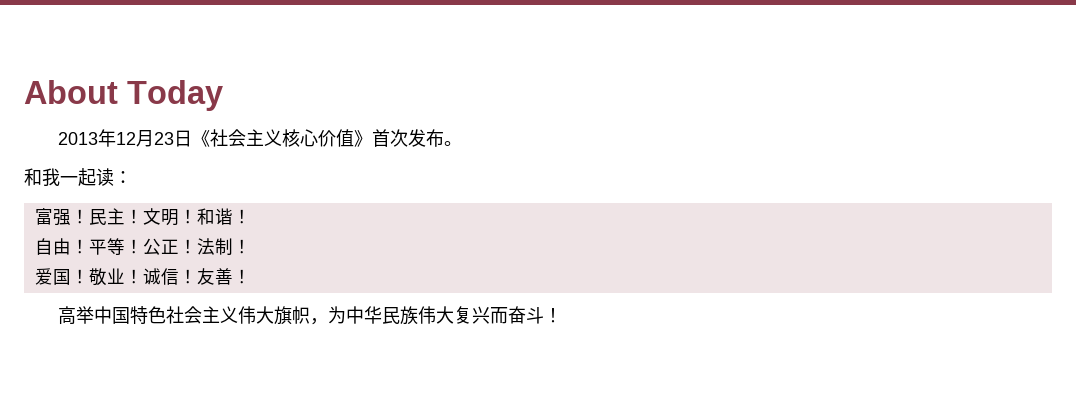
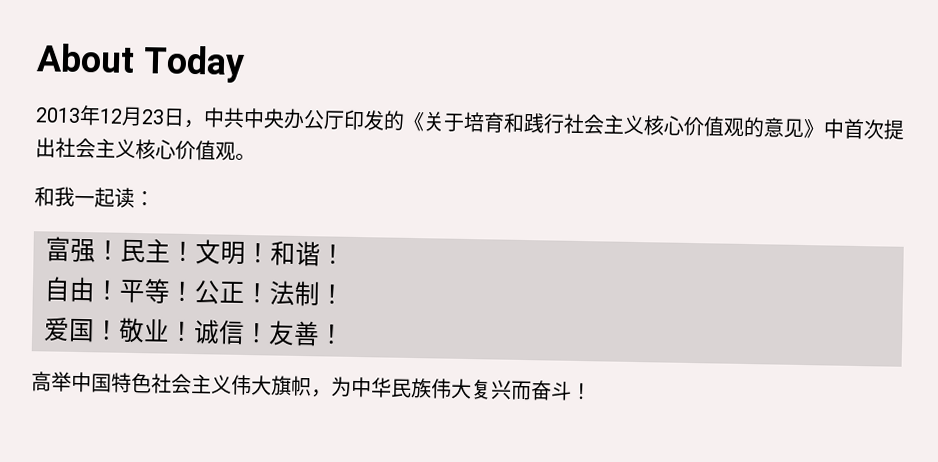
- 2013年12月23日《社会主义核心价值》首次发布。
+ 2013年12月23日，中共中央办公厅印发的《关于培育和践行社会主义核心价值观的意见》中首次提出社会主义核心价值观。

